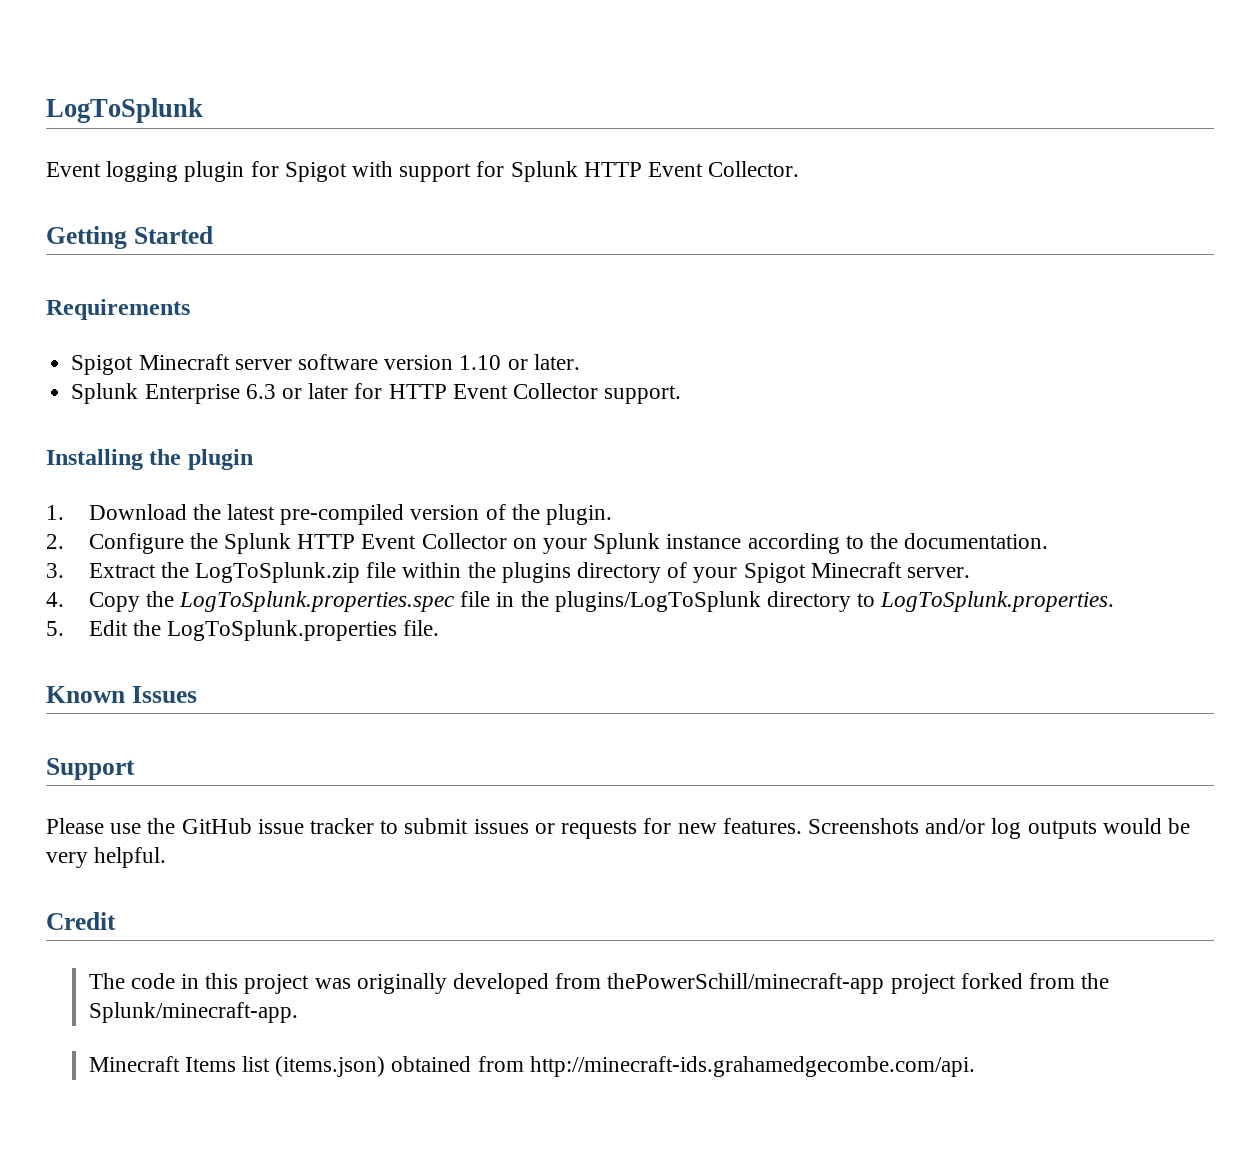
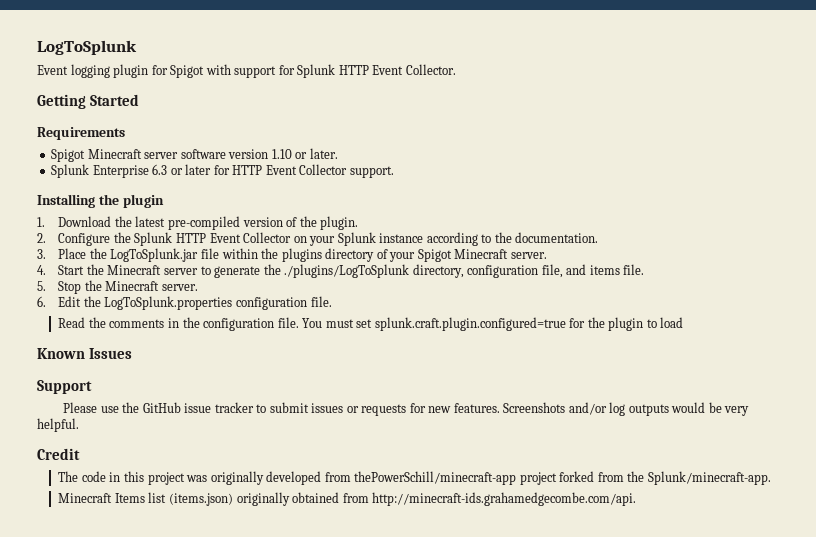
- 3. Extract the LogToSplunk.zip file within the plugins directory of your Spigot Minecraft server.
+ 3. Place the LogToSplunk.jar file within the plugins directory of your Spigot Minecraft server.
- 4. Copy the LogToSplunk.properties.spec file in the plugins/LogToSplunk directory to LogToSplunk.properties.
- 5. Edit the LogToSplunk.properties file.
+ 4. Start the Minecraft server to generate the ./plugins/LogToSplunk directory, configuration file, and items file.
+ 5. Stop the Minecraft server.
+ 6. Edit the LogToSplunk.properties configuration file.
+ Read the comments in the configuration file. You must set splunk.craft.plugin.configured=true for the plugin to load
- Minecraft Items list (items.json) obtained from http://minecraft-ids.grahamedgecombe.com/api.
+ Minecraft Items list (items.json) originally obtained from http://minecraft-ids.grahamedgecombe.com/api.

